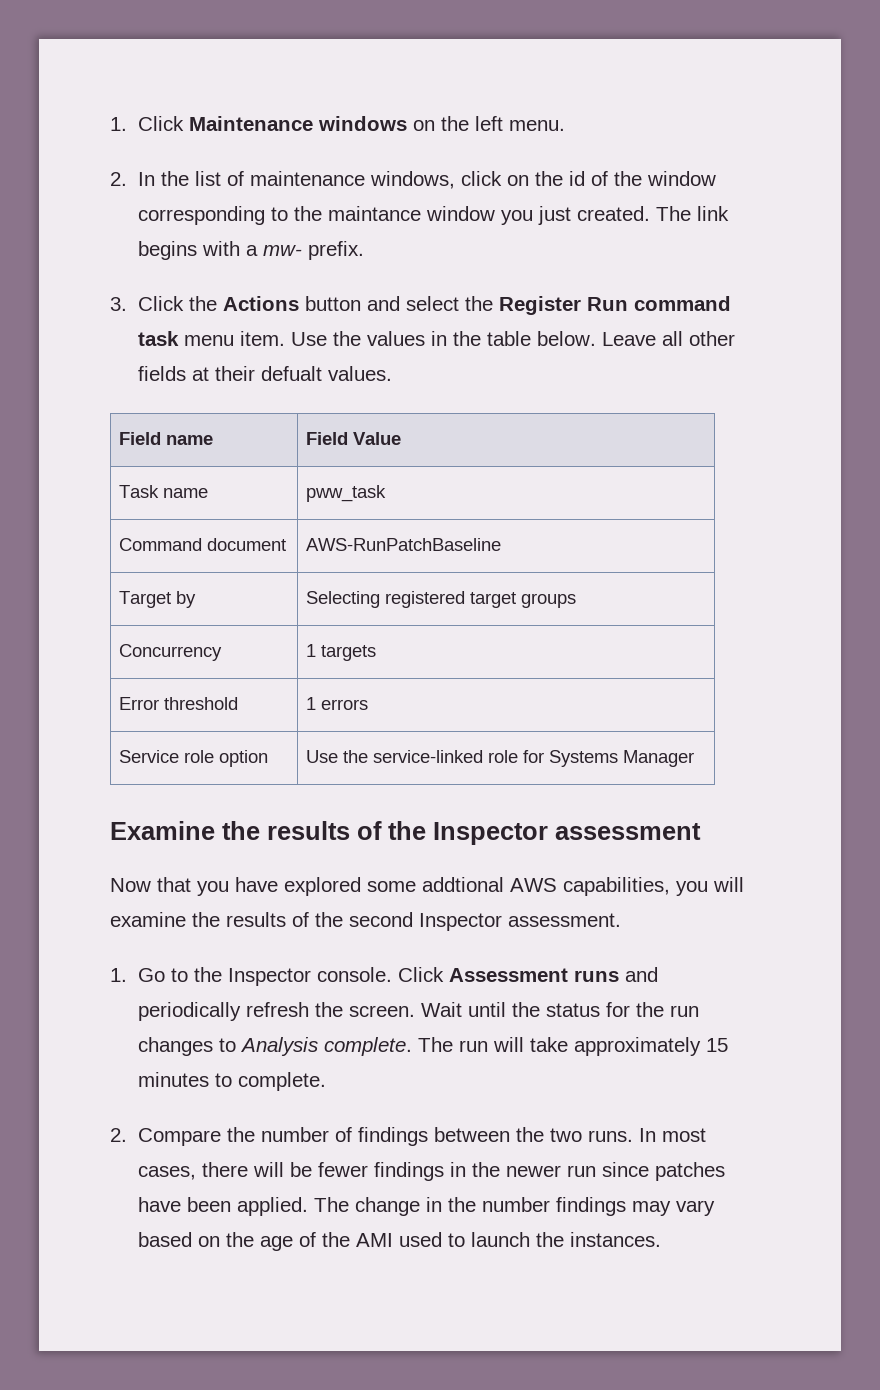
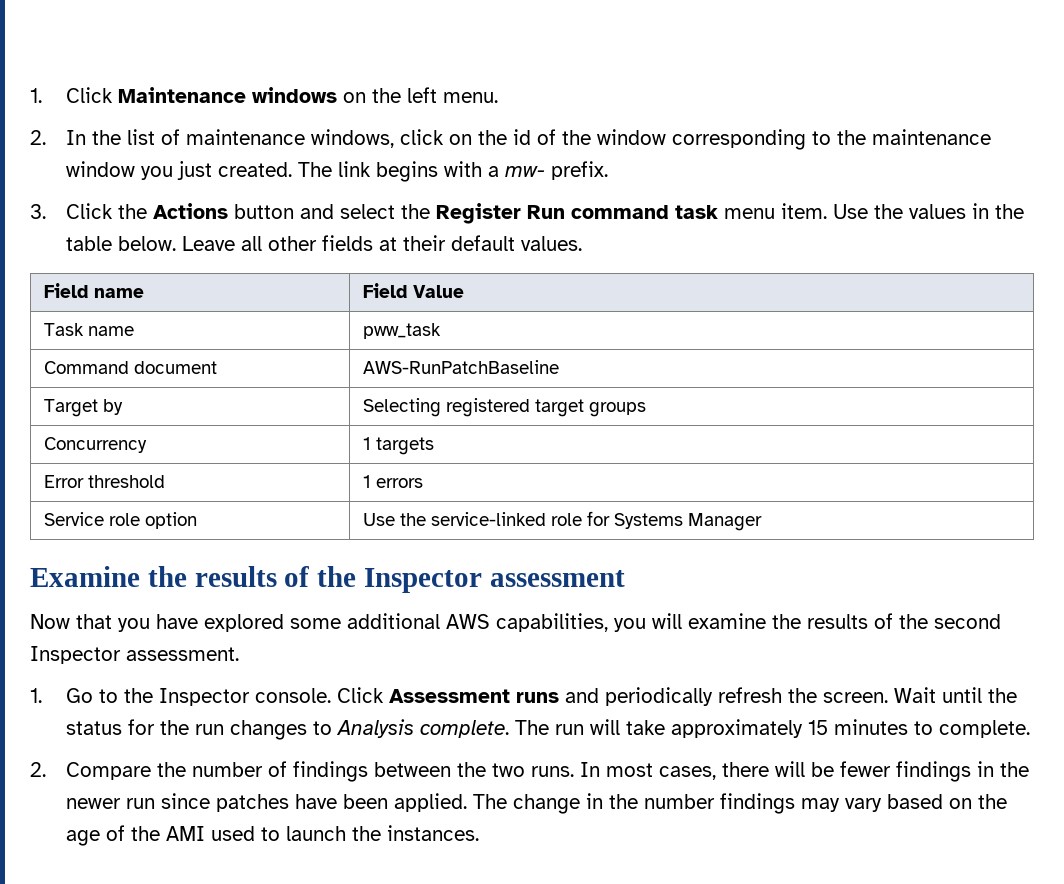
- 2. In the list of maintenance windows, click on the id of the window corresponding to the maintance window you just created.
+ 2. In the list of maintenance windows, click on the id of the window corresponding to the maintenance window you just created.
- Leave all other fields at their defualt values.
+ Leave all other fields at their default values.
- Now that you have explored some addtional AWS capabilities, you will examine the results of the second Inspector assessment.
+ Now that you have explored some additional AWS capabilities, you will examine the results of the second Inspector assessment.

